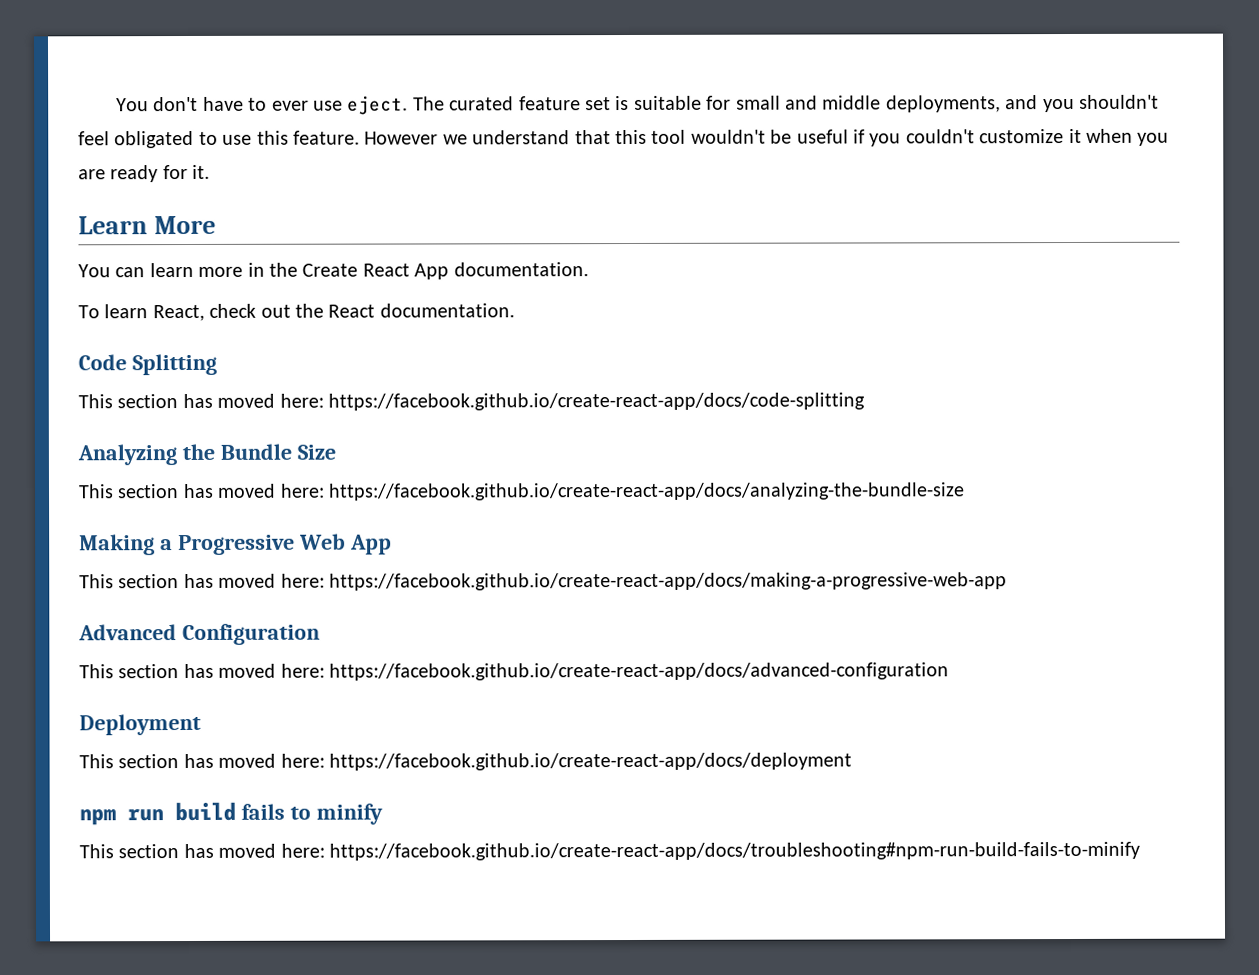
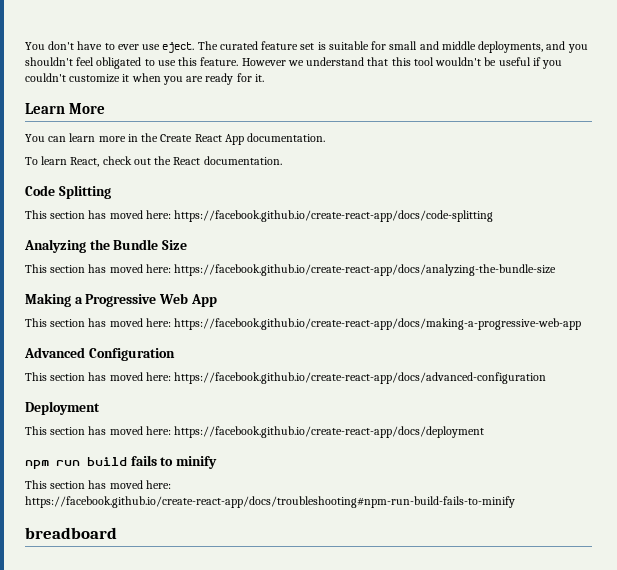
+ breadboard

